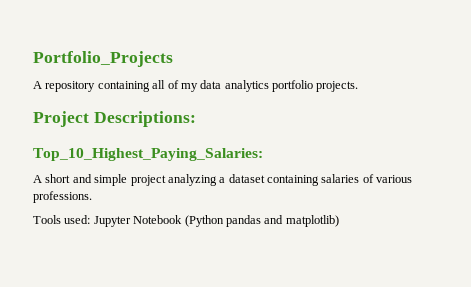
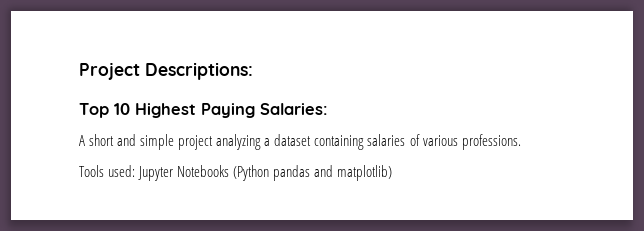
- Portfolio_Projects
- A repository containing all of my data analytics portfolio projects.
  Project Descriptions:
- Top_10_Highest_Paying_Salaries:
+ Top 10 Highest Paying Salaries:
- Tools used: Jupyter Notebook (Python pandas and matplotlib)
+ Tools used: Jupyter Notebooks (Python pandas and matplotlib)

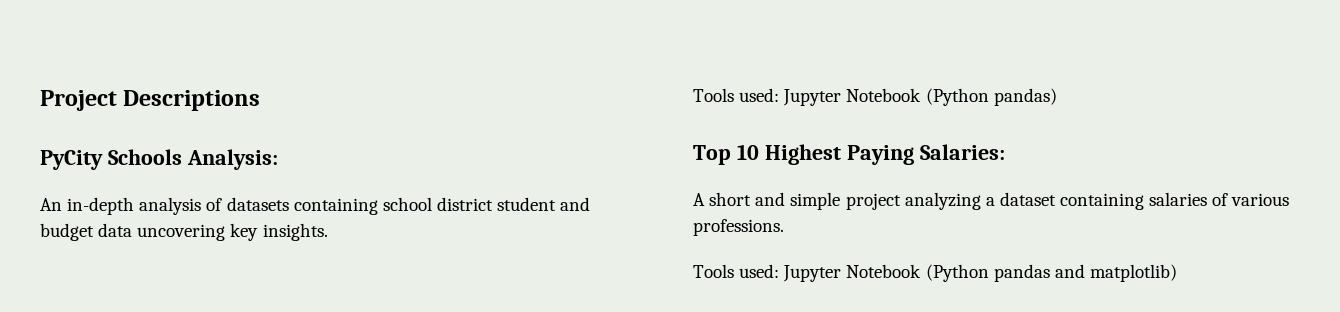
- Project Descriptions:
+ Project Descriptions
+ PyCity Schools Analysis:
+ An in-depth analysis of datasets containing school district student and budget data uncovering key insights.
+ Tools used: Jupyter Notebook (Python pandas)
- Tools used: Jupyter Notebooks (Python pandas and matplotlib)
+ Tools used: Jupyter Notebook (Python pandas and matplotlib)

